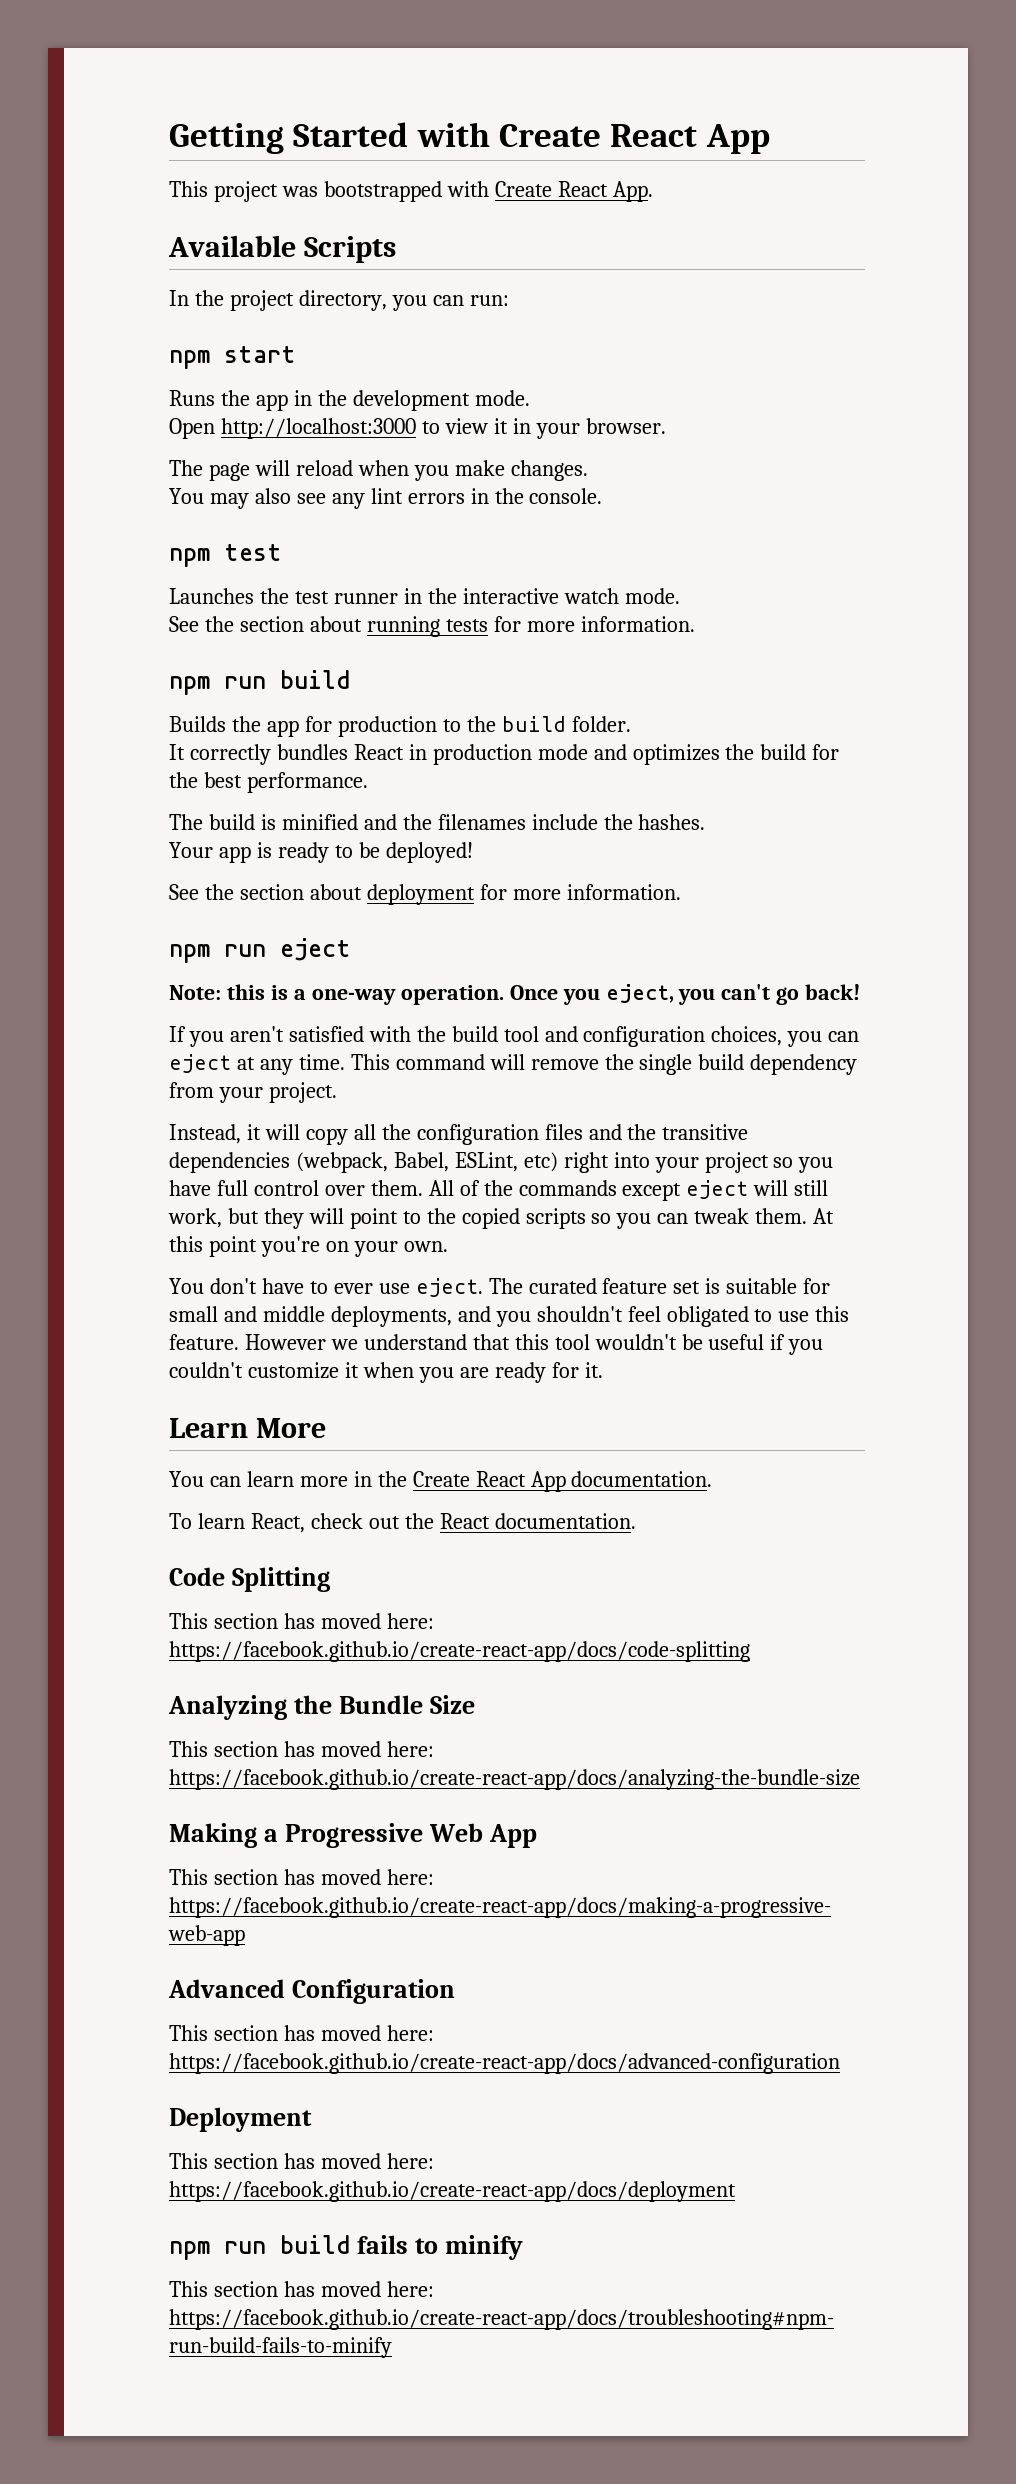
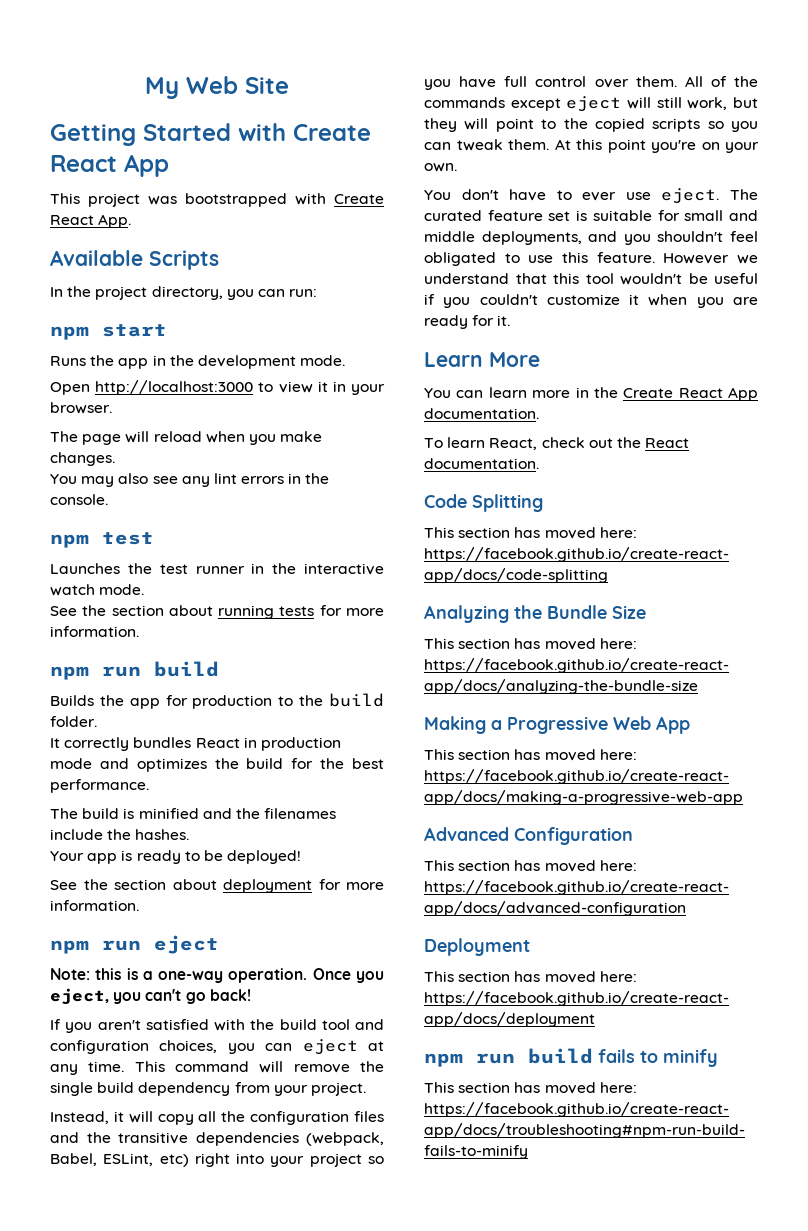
+ My Web Site

